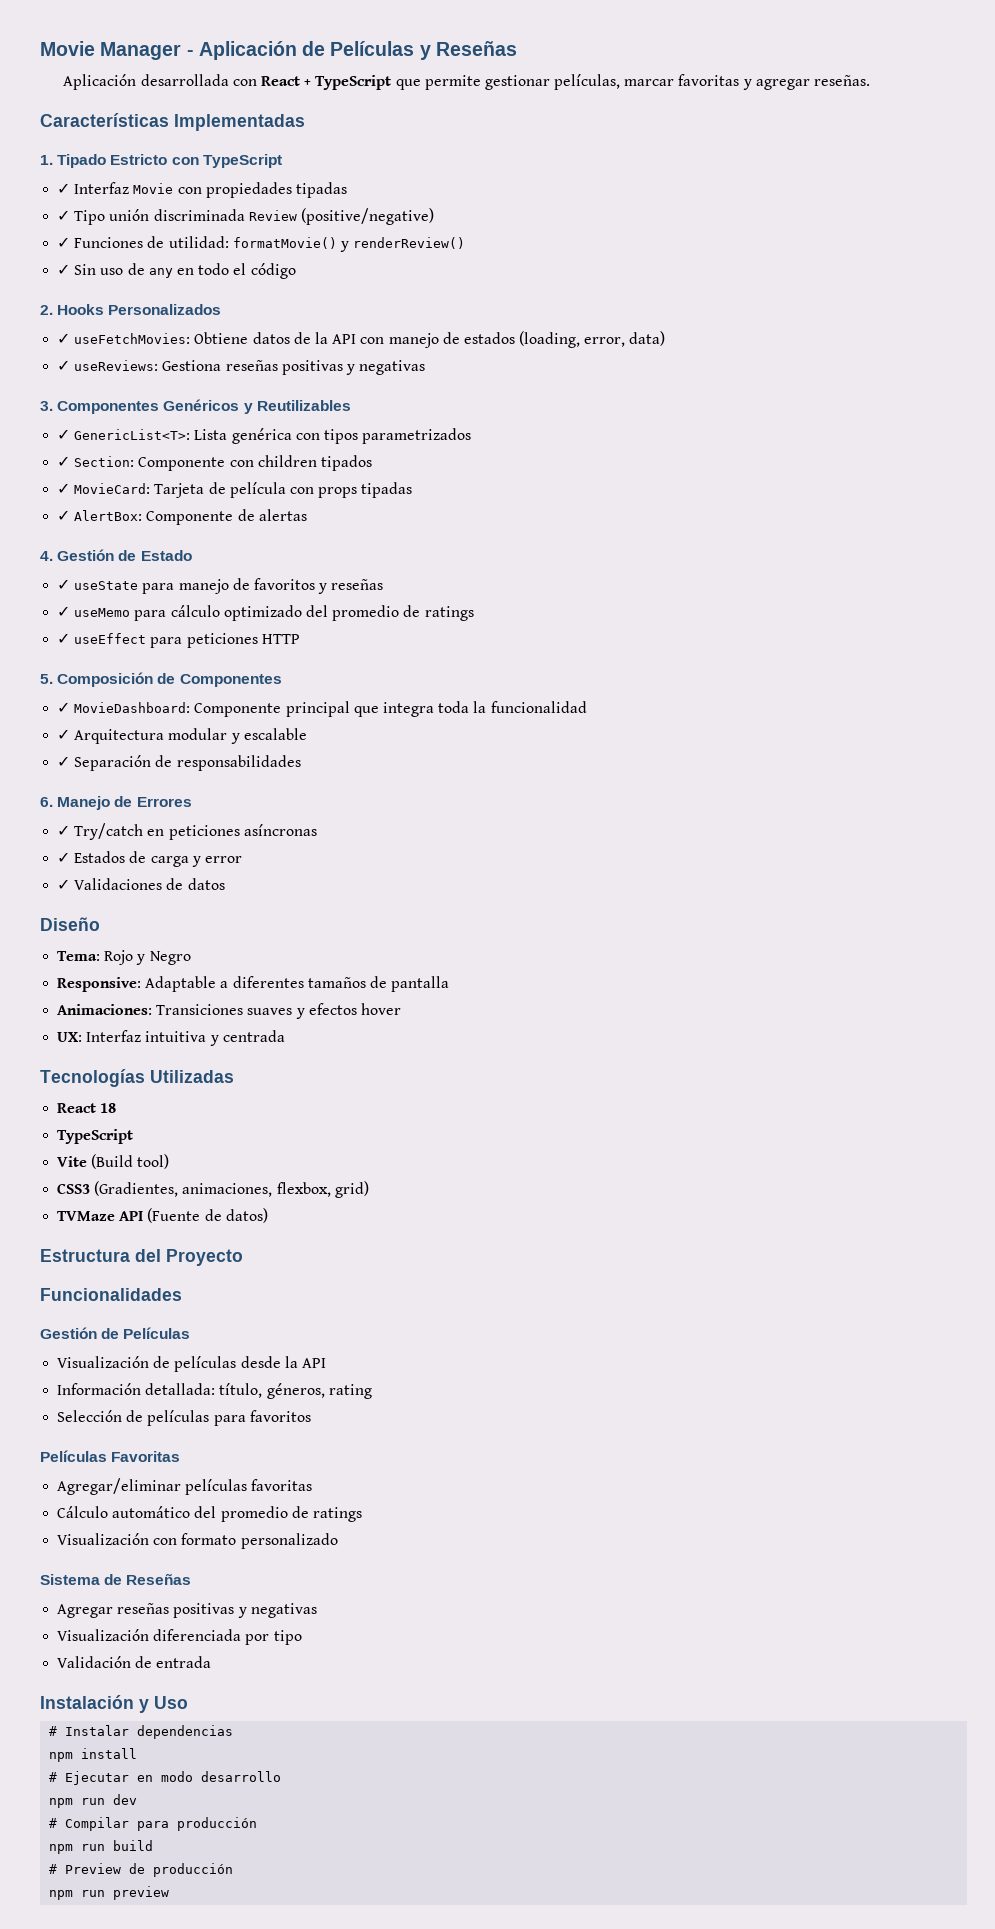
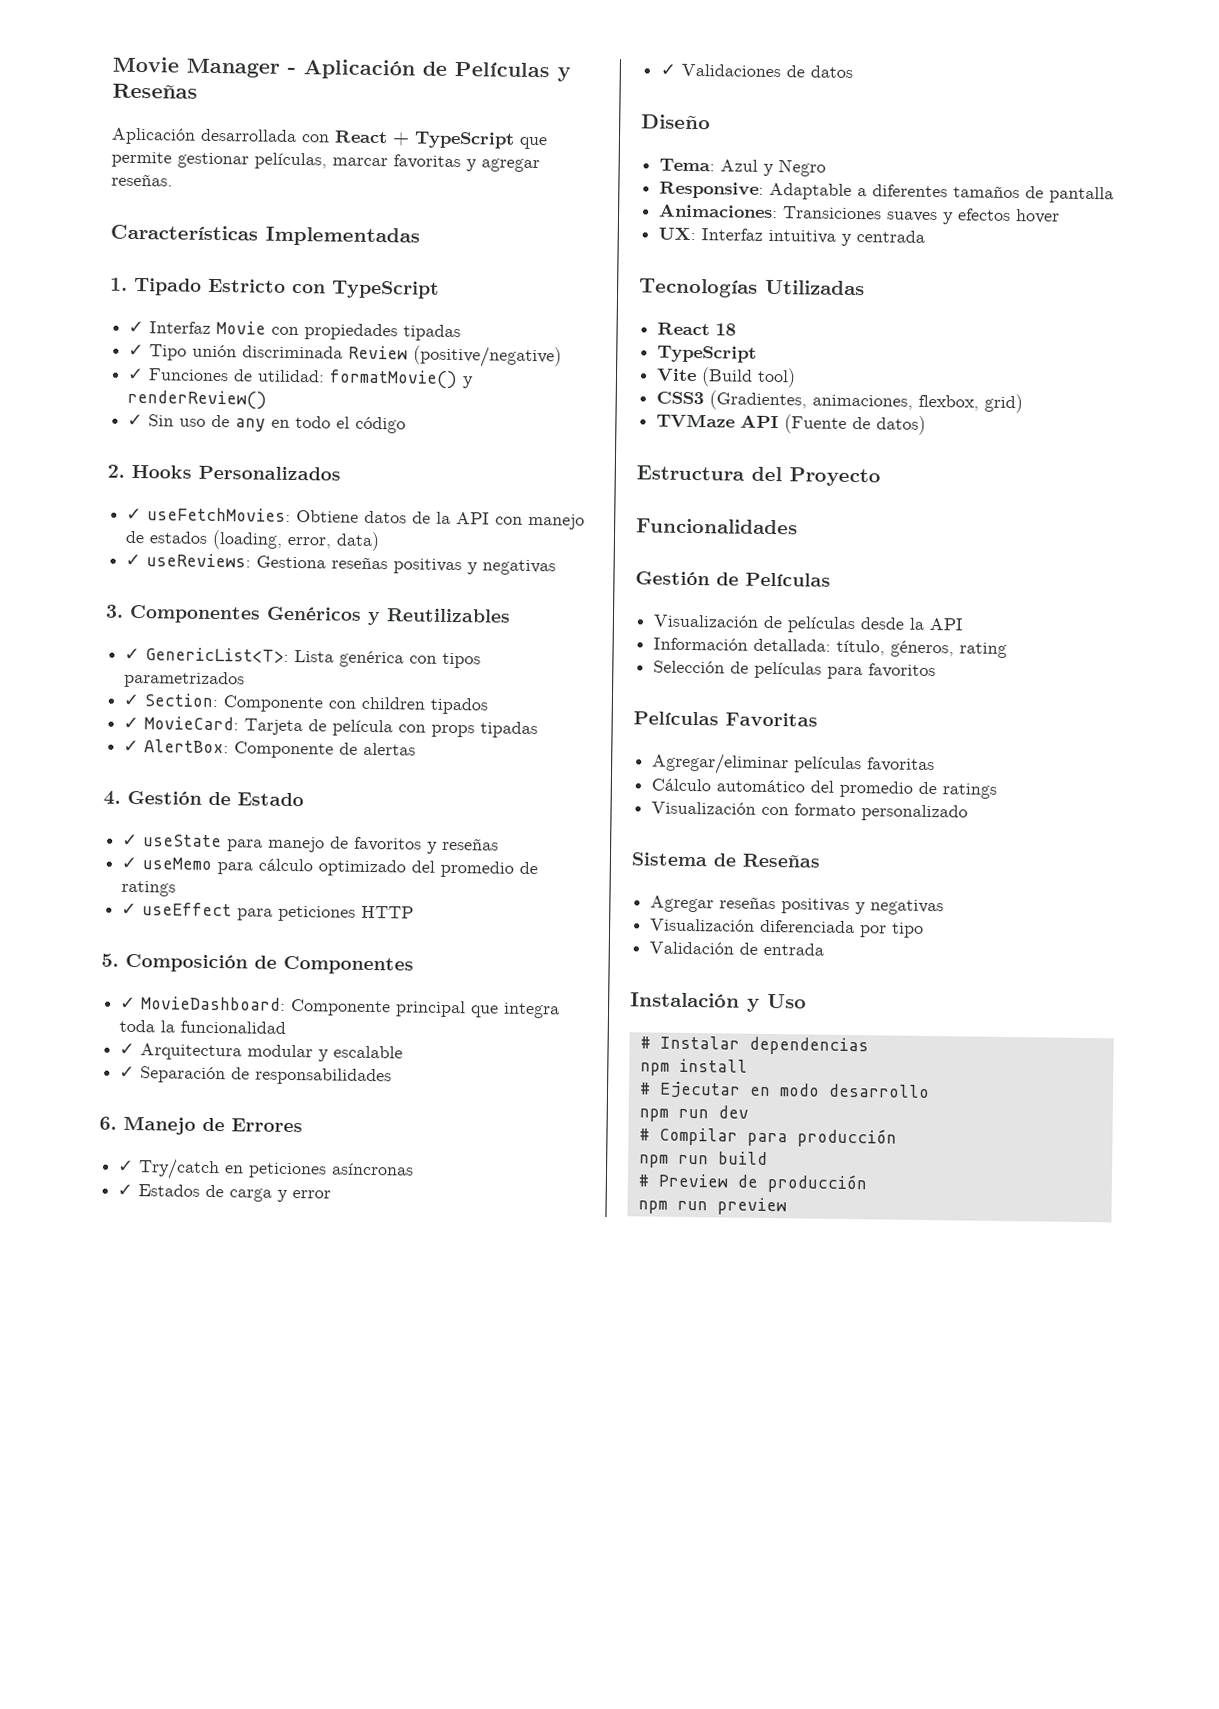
- Tema: Rojo y Negro
+ Tema: Azul y Negro

